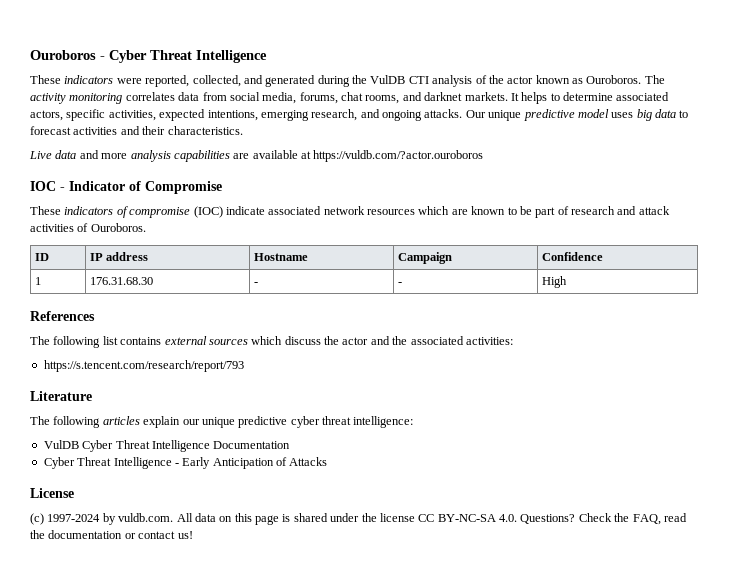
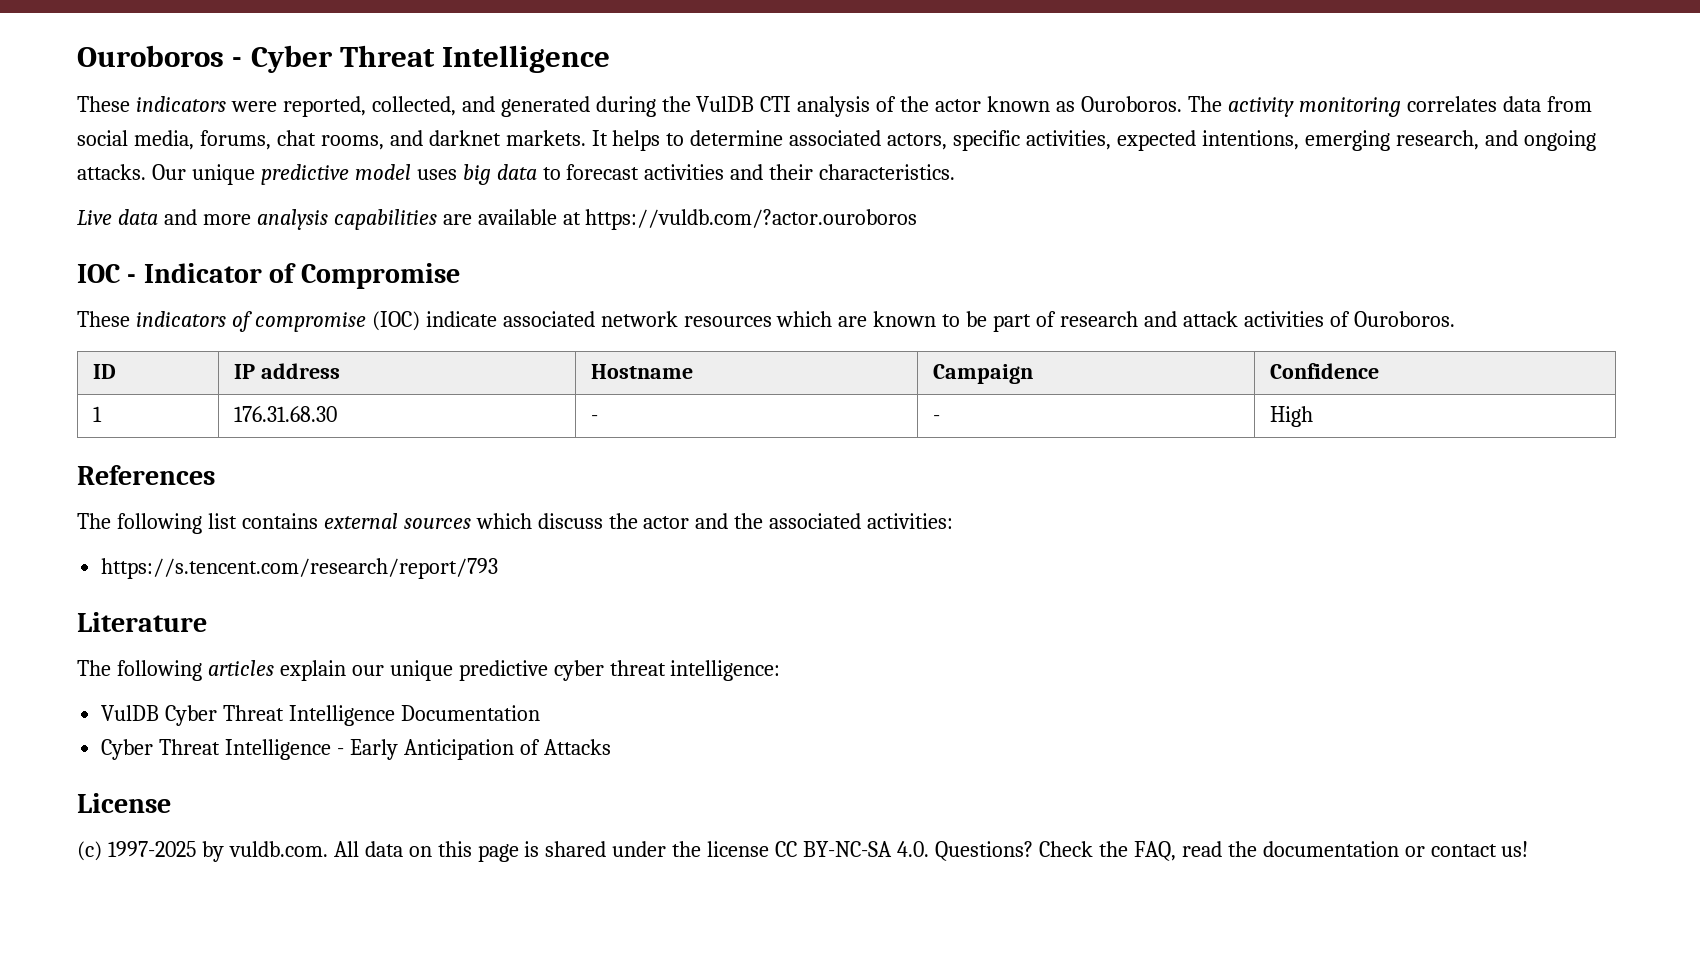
- (c) 1997-2024 by vuldb.com. All data on this page is shared under the license CC BY-NC-SA 4.0. Questions?
+ (c) 1997-2025 by vuldb.com. All data on this page is shared under the license CC BY-NC-SA 4.0. Questions?

